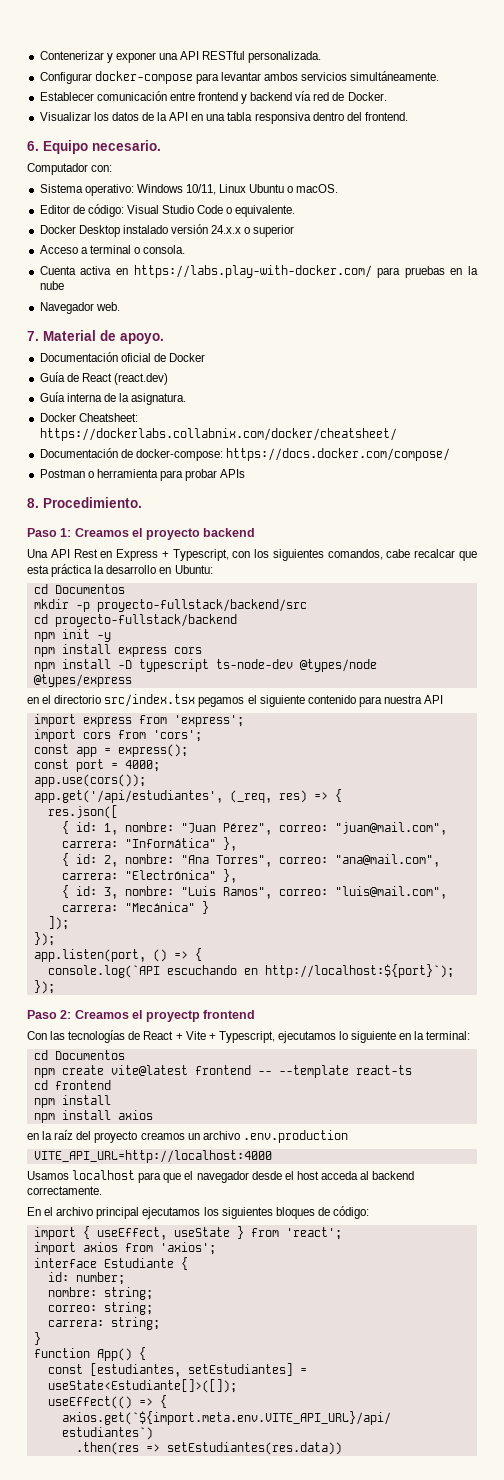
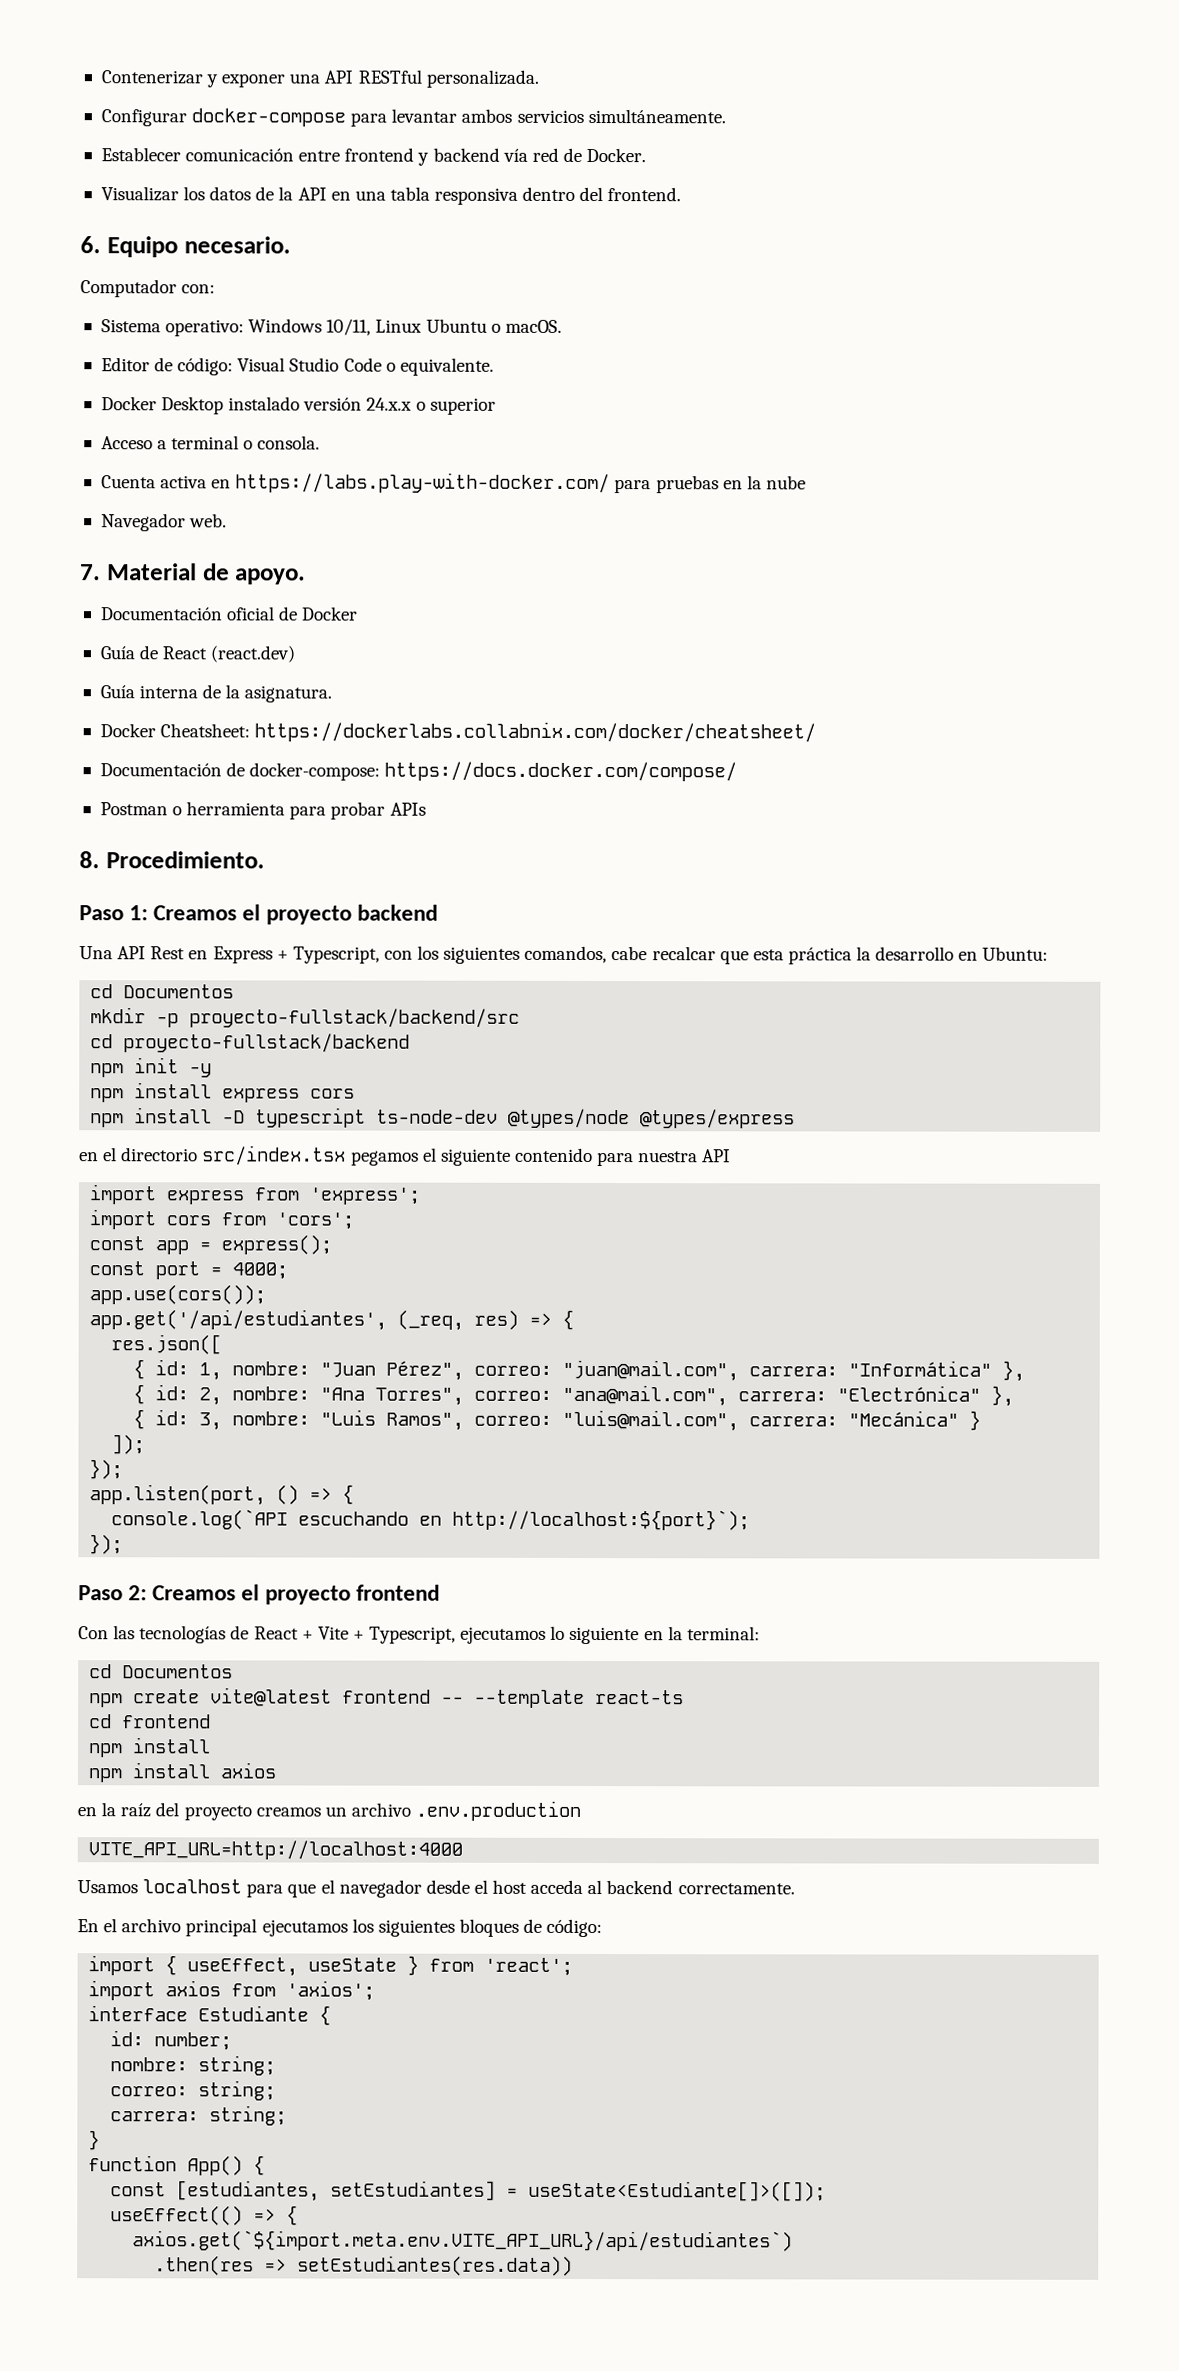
- Paso 2: Creamos el proyectp frontend
+ Paso 2: Creamos el proyecto frontend

